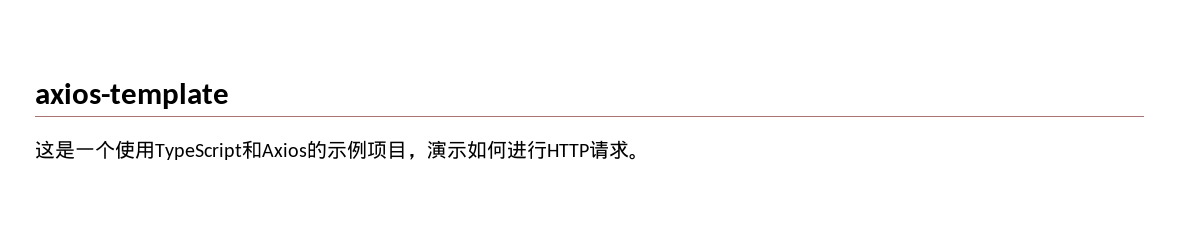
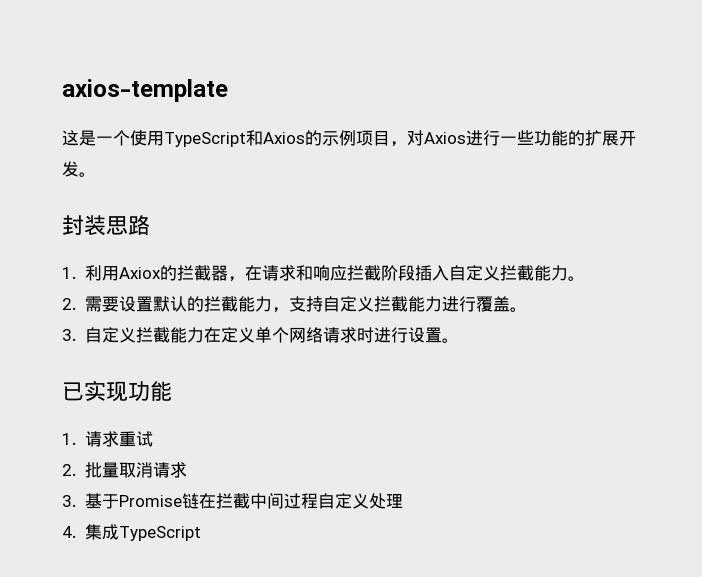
- 这是一个使用TypeScript和Axios的示例项目，演示如何进行HTTP请求。
+ 这是一个使用TypeScript和Axios的示例项目，对Axios进行一些功能的扩展开发。
+ 封装思路
+ 1.利用Axiox的拦截器，在请求和响应拦截阶段插入自定义拦截能力。
+ 2.需要设置默认的拦截能力，支持自定义拦截能力进行覆盖。
+ 3.自定义拦截能力在定义单个网络请求时进行设置。
+ 已实现功能
+ 1.请求重试
+ 2.批量取消请求
+ 3.基于Promise链在拦截中间过程自定义处理
+ 4.集成TypeScript

